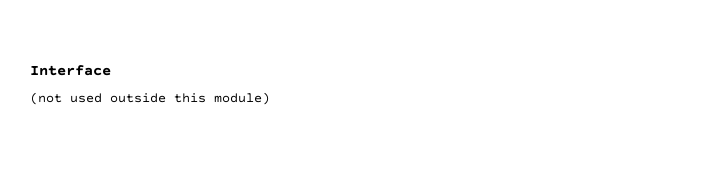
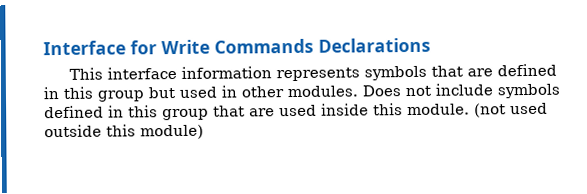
- Interface
- (not used outside this module)
+ Interface for Write Commands Declarations
+ This interface information represents symbols that are defined in this group but used in other modules. Does not include symbols defined in this group that are used inside this module. (not used outside this module)

